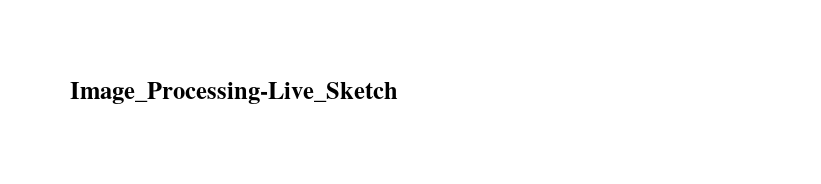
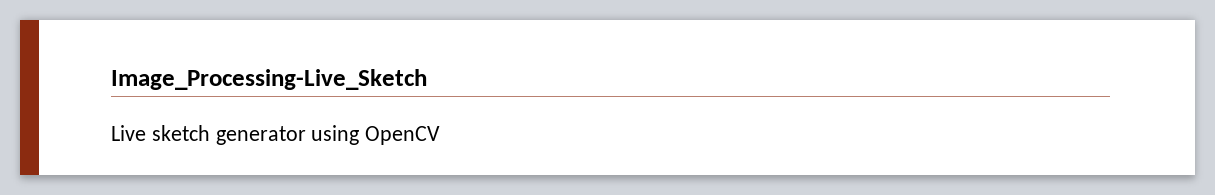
+ Live sketch generator using OpenCV

